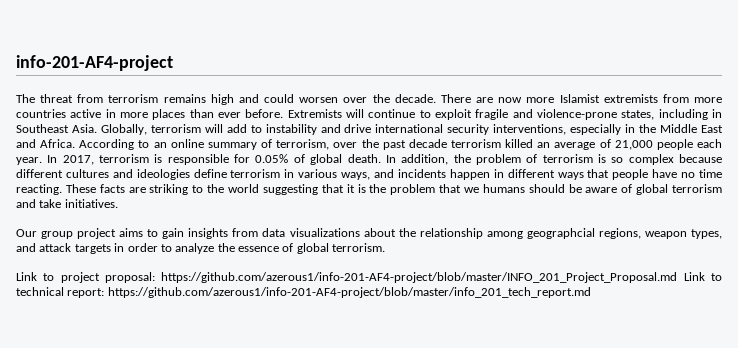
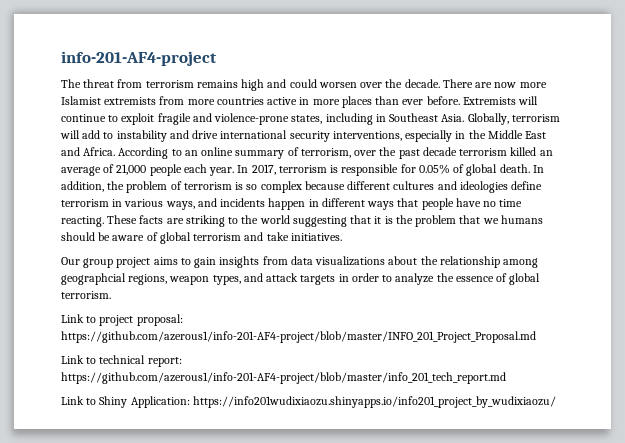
- Link to project proposal: https://github.com/azerous1/info-201-AF4-project/blob/master/INFO_201_Project_Proposal.md Link to technical report: https://github.com/azerous1/info-201-AF4-project/blob/master/info_201_tech_report.md
+ Link to project proposal: https://github.com/azerous1/info-201-AF4-project/blob/master/INFO_201_Project_Proposal.md
+ Link to technical report: https://github.com/azerous1/info-201-AF4-project/blob/master/info_201_tech_report.md
+ Link to Shiny Application: https://info201wudixiaozu.shinyapps.io/info201_project_by_wudixiaozu/

